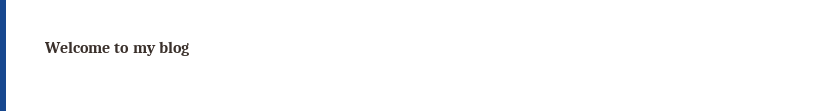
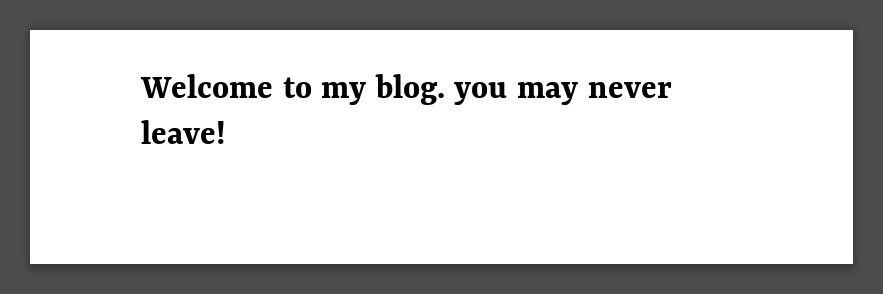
- Welcome to my blog
+ Welcome to my blog. you may never leave!

